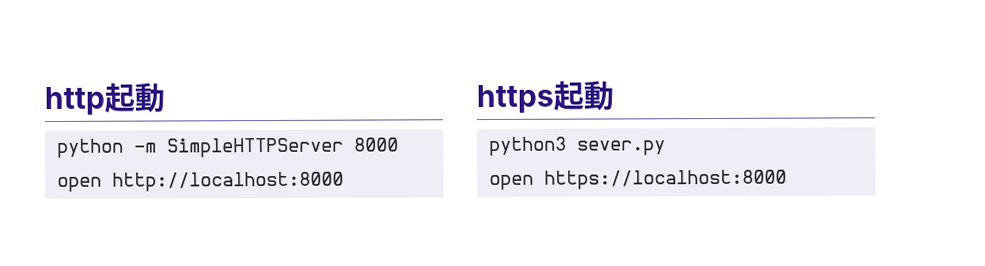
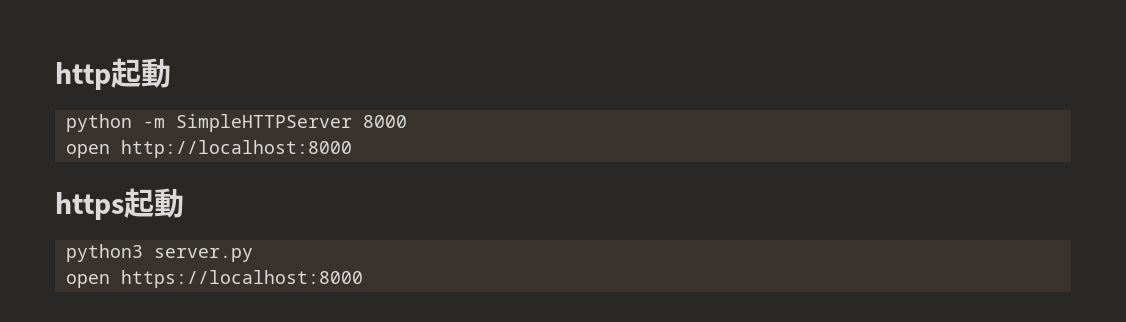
- python3 sever.py
+ python3 server.py

